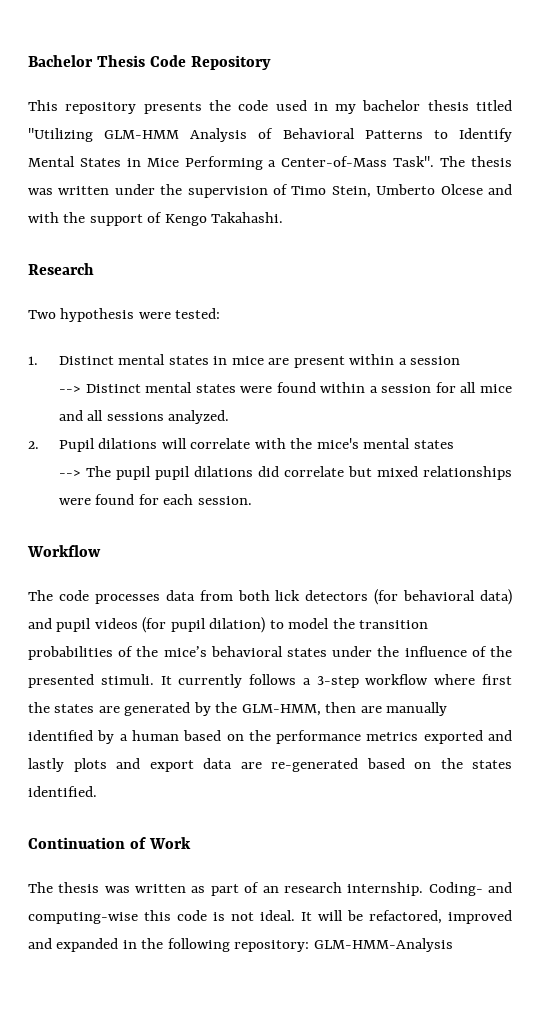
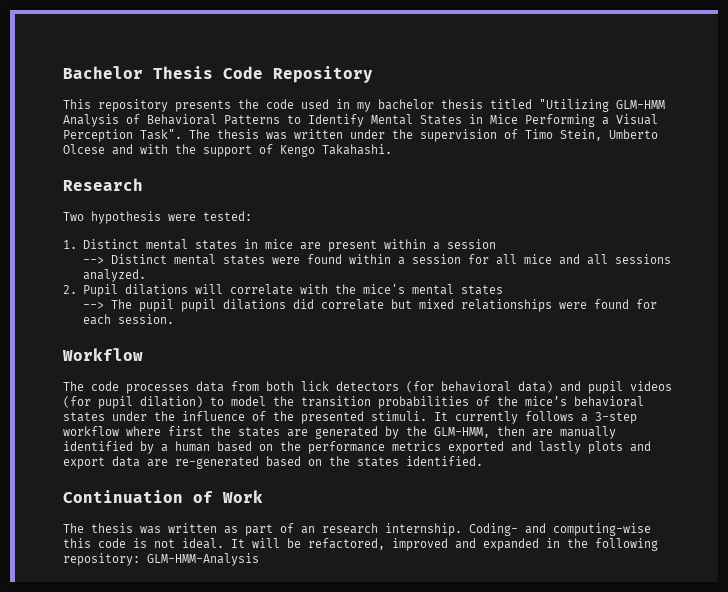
- This repository presents the code used in my bachelor thesis titled "Utilizing GLM-HMM Analysis of Behavioral Patterns to Identify Mental States in Mice Performing a Center-of-Mass Task".
+ This repository presents the code used in my bachelor thesis titled "Utilizing GLM-HMM Analysis of Behavioral Patterns to Identify Mental States in Mice Performing a Visual Perception Task".

